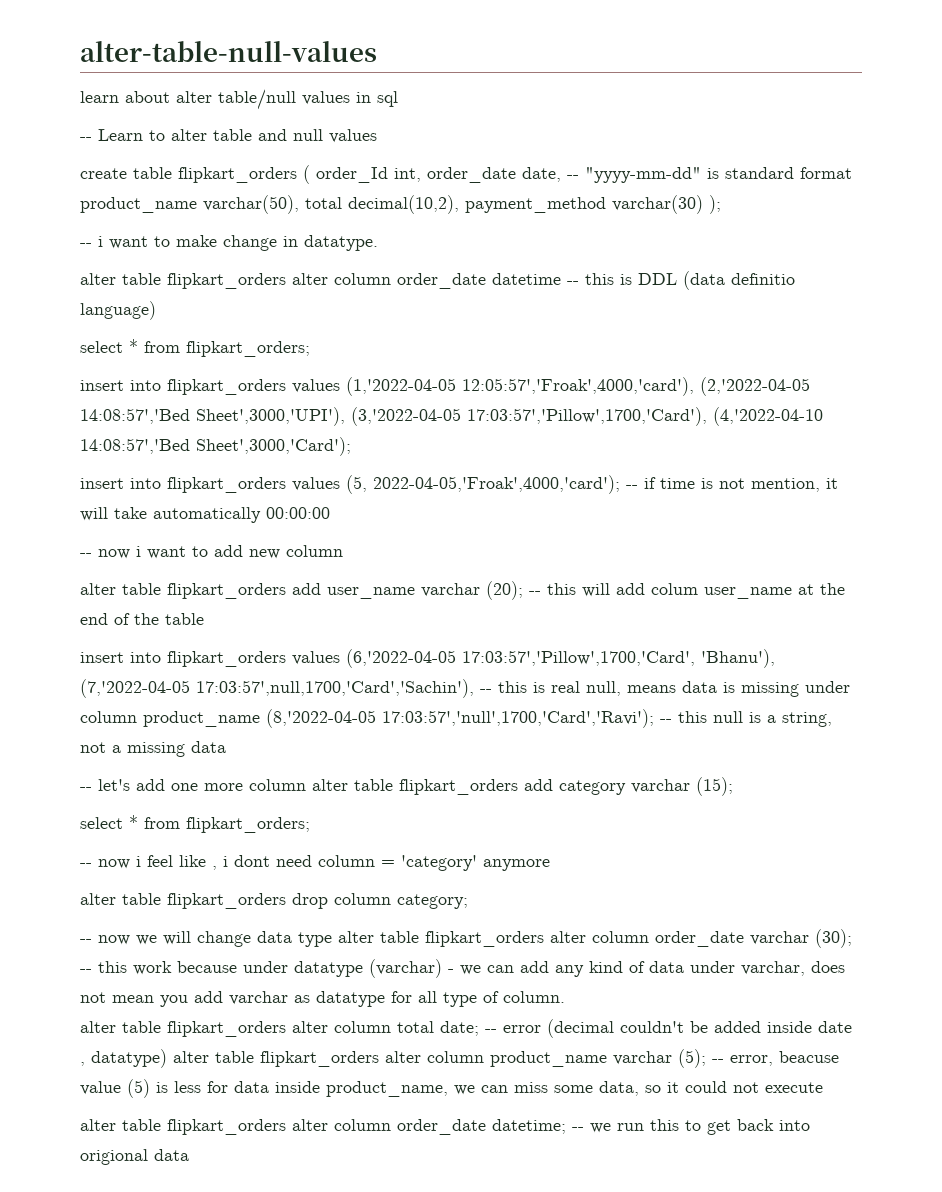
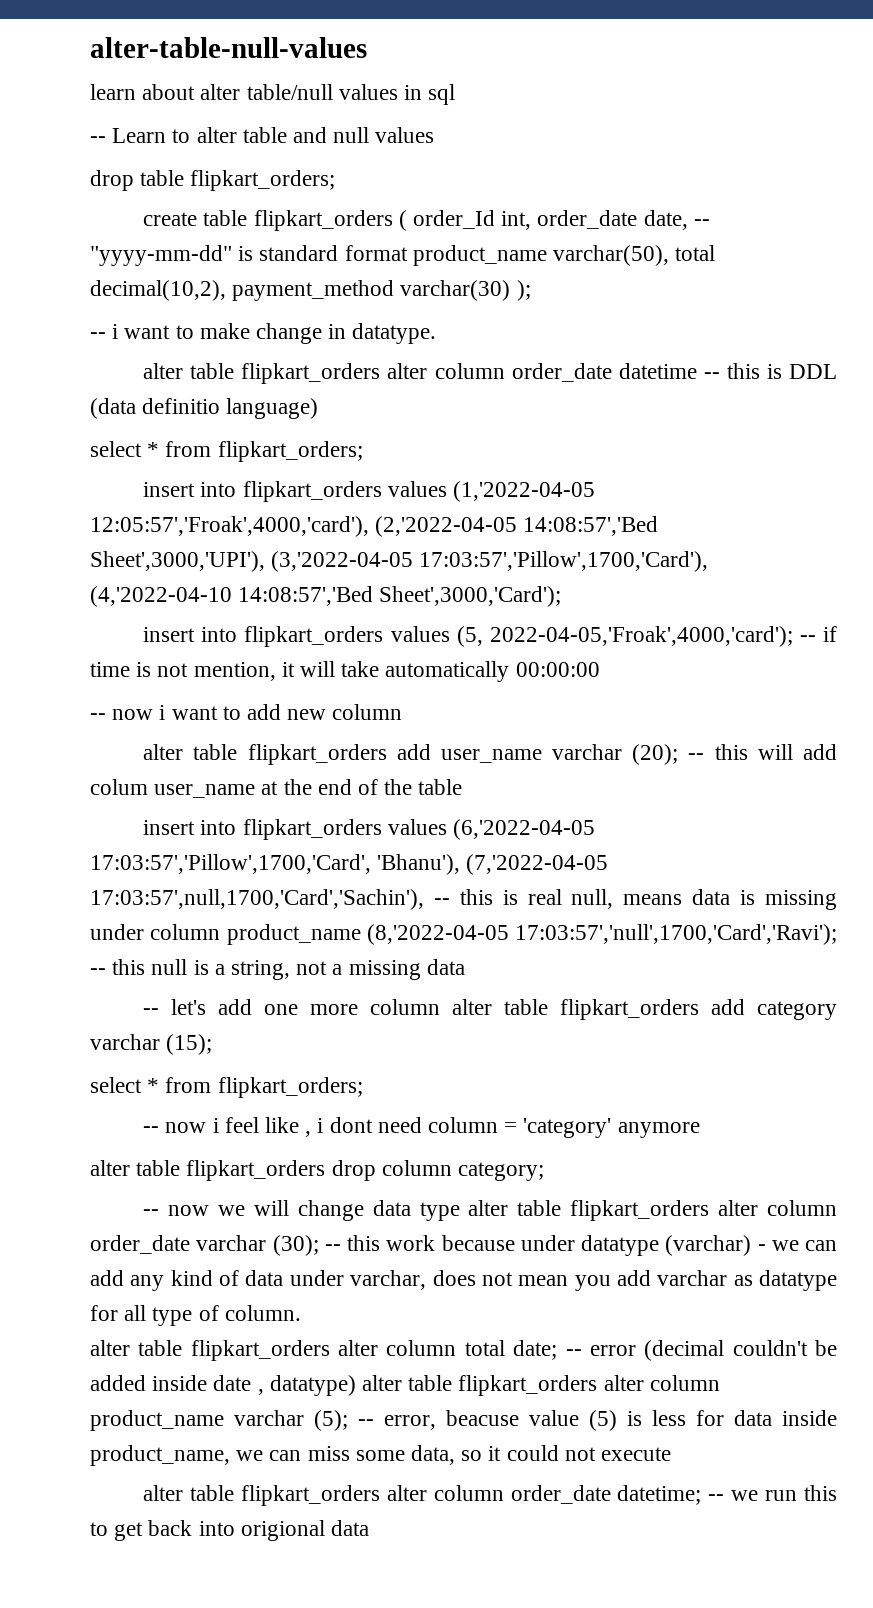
+ drop table flipkart_orders;

